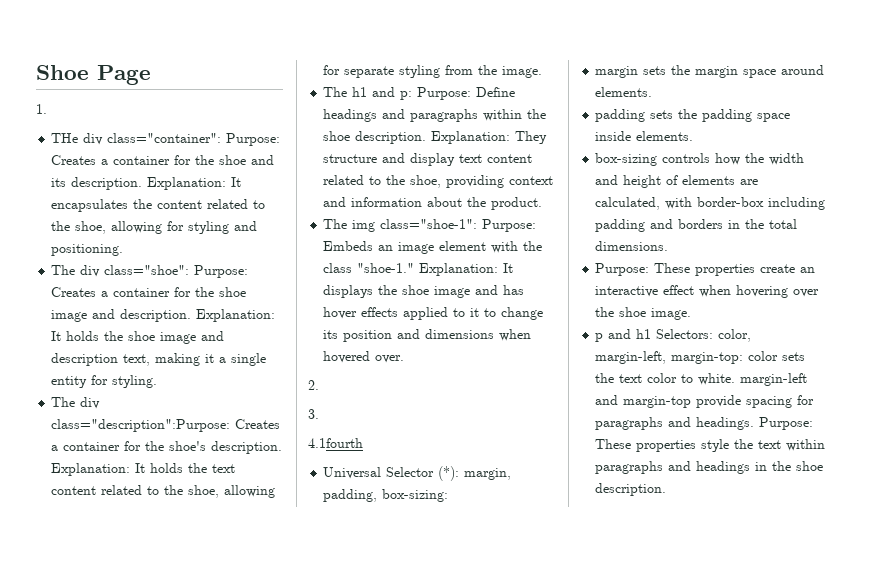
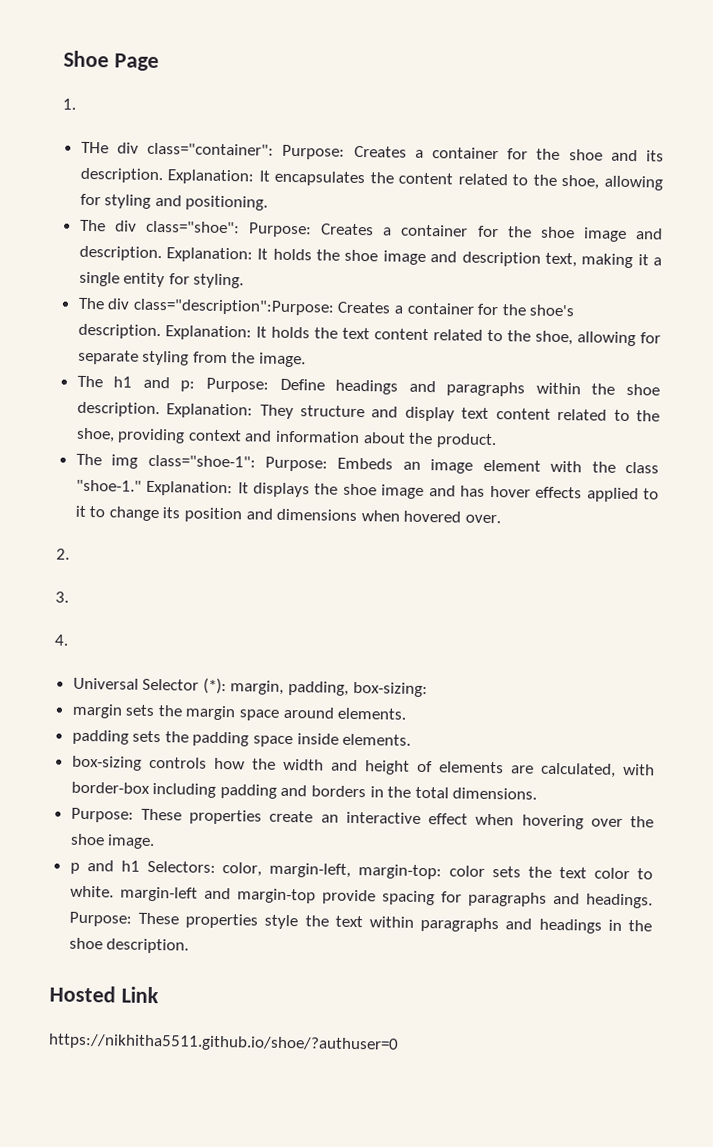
- 4.1fourth
+ 4.
+ Hosted Link
+ https://nikhitha5511.github.io/shoe/?authuser=0

